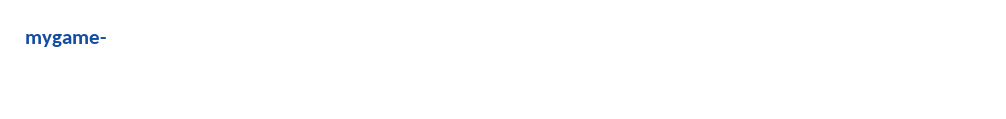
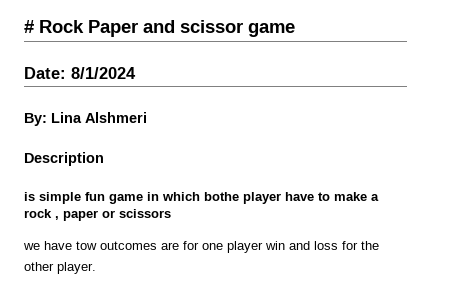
- mygame-
+ # Rock Paper and scissor game
+ Date: 8/1/2024
+ By: Lina Alshmeri
+ Description
+ is simple fun game in which bothe player have to make a rock , paper or scissors
+ we have tow outcomes are for one player win and loss for the other player.

